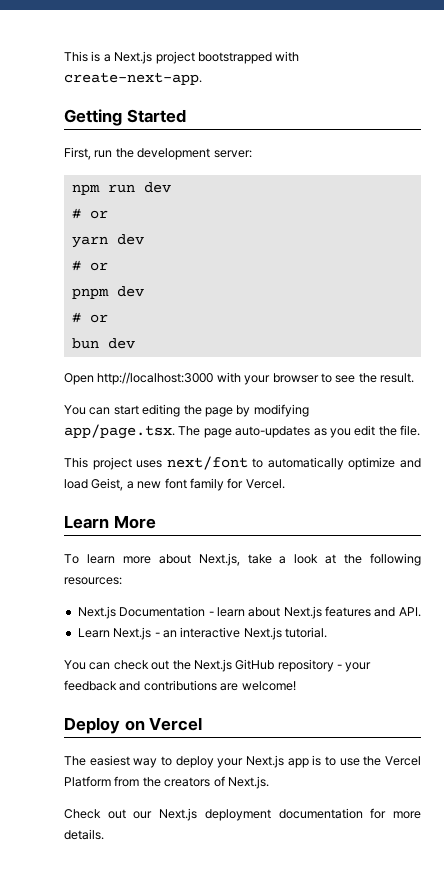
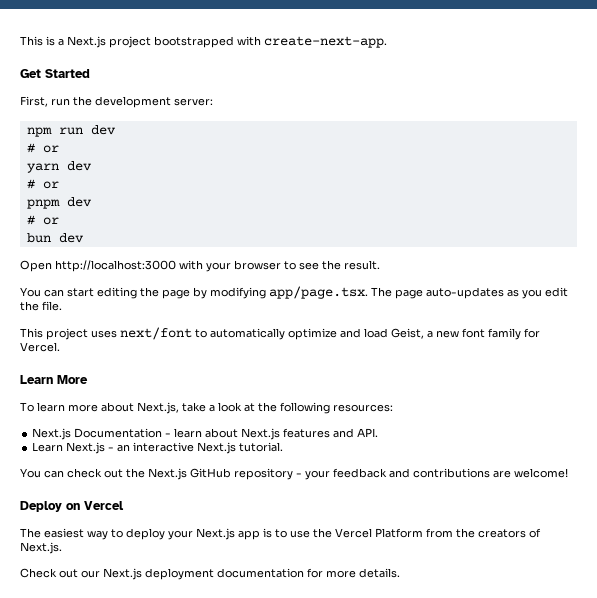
- Getting Started
+ Get Started

